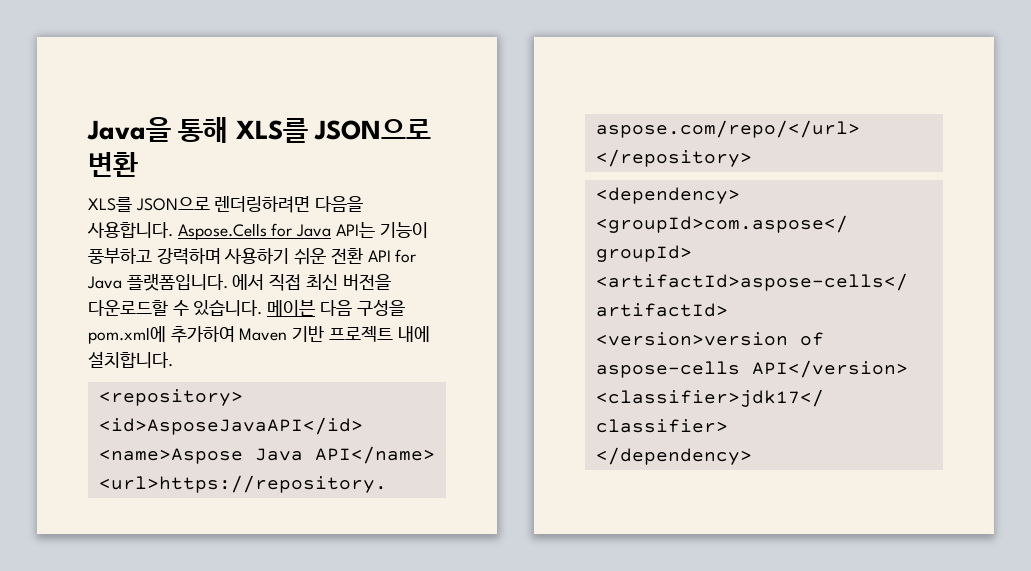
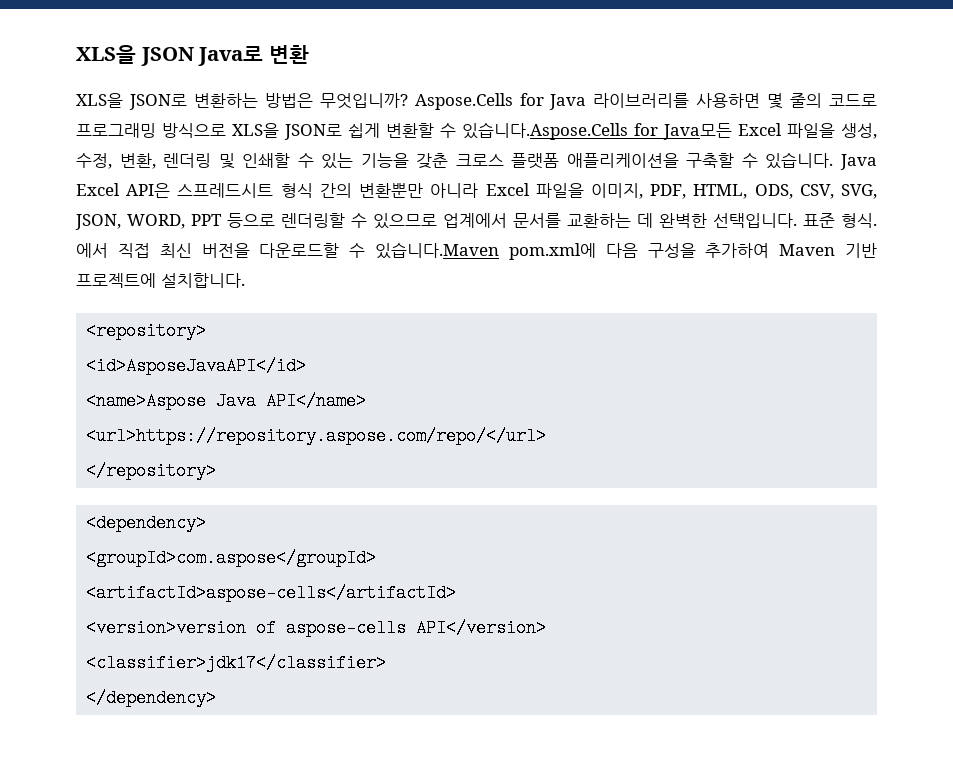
- Java을 통해 XLS를 JSON으로 변환
- XLS를 JSON으로 렌더링하려면 다음을 사용합니다. Aspose.Cells for Java API는 기능이 풍부하고 강력하며 사용하기 쉬운 전환 API for Java 플랫폼입니다.
+ XLS을 JSON Java로 변환
+ XLS을 JSON로 변환하는 방법은 무엇입니까? Aspose.Cells for Java 라이브러리를 사용하면 몇 줄의 코드로 프로그래밍 방식으로 XLS을 JSON로 쉽게 변환할 수 있습니다.Aspose.Cells for Java모든 Excel 파일을 생성, 수정, 변환, 렌더링 및 인쇄할 수 있는 기능을 갖춘 크로스 플랫폼 애플리케이션을 구축할 수 있습니다. Java Excel API은 스프레드시트 형식 간의 변환뿐만 아니라 Excel 파일을 이미지, PDF, HTML, ODS, CSV, SVG, JSON, WORD, PPT 등으로 렌더링할 수 있으므로 업계에서 문서를 교환하는 데 완벽한 선택입니다. 표준 형식.
- 에서 직접 최신 버전을 다운로드할 수 있습니다. 메이븐 다음 구성을 pom.xml에 추가하여 Maven 기반 프로젝트 내에 설치합니다.
+ 에서 직접 최신 버전을 다운로드할 수 있습니다.Maven pom.xml에 다음 구성을 추가하여 Maven 기반 프로젝트에 설치합니다.

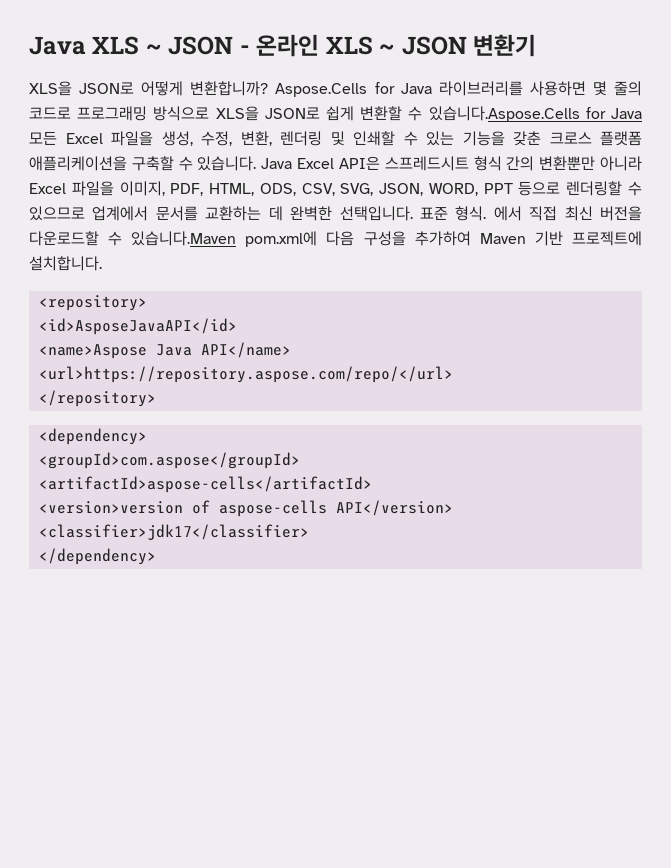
- XLS을 JSON Java로 변환
- XLS을 JSON로 변환하는 방법은 무엇입니까?
+ Java XLS ~ JSON - 온라인 XLS ~ JSON 변환기
+ XLS을 JSON로 어떻게 변환합니까?
- Aspose.Cells for Java 라이브러리를 사용하면 몇 줄의 코드로 프로그래밍 방식으로 XLS을 JSON로 쉽게 변환할 수 있습니다.Aspose.Cells for Java모든 Excel 파일을 생성, 수정, 변환, 렌더링 및 인쇄할 수 있는 기능을 갖춘 크로스 플랫폼 애플리케이션을 구축할 수 있습니다.
+ Aspose.Cells for Java 라이브러리를 사용하면 몇 줄의 코드로 프로그래밍 방식으로 XLS을 JSON로 쉽게 변환할 수 있습니다.Aspose.Cells for Java 모든 Excel 파일을 생성, 수정, 변환, 렌더링 및 인쇄할 수 있는 기능을 갖춘 크로스 플랫폼 애플리케이션을 구축할 수 있습니다.

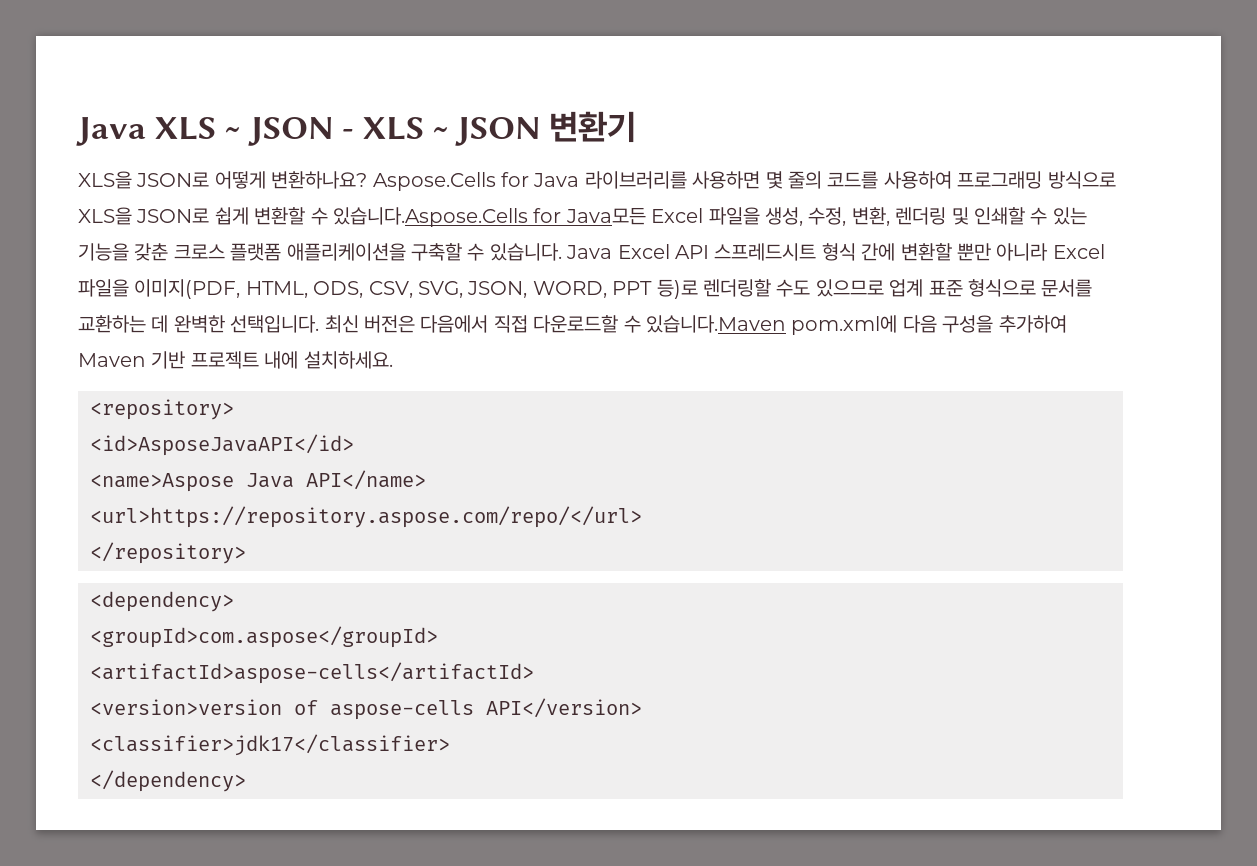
- Java XLS ~ JSON - 온라인 XLS ~ JSON 변환기
+ Java XLS ~ JSON - XLS ~ JSON 변환기
- XLS을 JSON로 어떻게 변환합니까?
+ XLS을 JSON로 어떻게 변환하나요?
- Aspose.Cells for Java 라이브러리를 사용하면 몇 줄의 코드로 프로그래밍 방식으로 XLS을 JSON로 쉽게 변환할 수 있습니다.Aspose.Cells for Java 모든 Excel 파일을 생성, 수정, 변환, 렌더링 및 인쇄할 수 있는 기능을 갖춘 크로스 플랫폼 애플리케이션을 구축할 수 있습니다.
+ Aspose.Cells for Java 라이브러리를 사용하면 몇 줄의 코드를 사용하여 프로그래밍 방식으로 XLS을 JSON로 쉽게 변환할 수 있습니다.Aspose.Cells for Java모든 Excel 파일을 생성, 수정, 변환, 렌더링 및 인쇄할 수 있는 기능을 갖춘 크로스 플랫폼 애플리케이션을 구축할 수 있습니다.
- Java Excel API은 스프레드시트 형식 간의 변환뿐만 아니라 Excel 파일을 이미지, PDF, HTML, ODS, CSV, SVG, JSON, WORD, PPT 등으로 렌더링할 수 있으므로 업계에서 문서를 교환하는 데 완벽한 선택입니다.
+ Java Excel API 스프레드시트 형식 간에 변환할 뿐만 아니라 Excel 파일을 이미지(PDF, HTML, ODS, CSV, SVG, JSON, WORD, PPT 등)로 렌더링할 수도 있으므로 업계 표준 형식으로 문서를 교환하는 데 완벽한 선택입니다.
- 표준 형식. 에서 직접 최신 버전을 다운로드할 수 있습니다.Maven pom.xml에 다음 구성을 추가하여 Maven 기반 프로젝트에 설치합니다.
+ 최신 버전은 다음에서 직접 다운로드할 수 있습니다.Maven pom.xml에 다음 구성을 추가하여 Maven 기반 프로젝트 내에 설치하세요.

